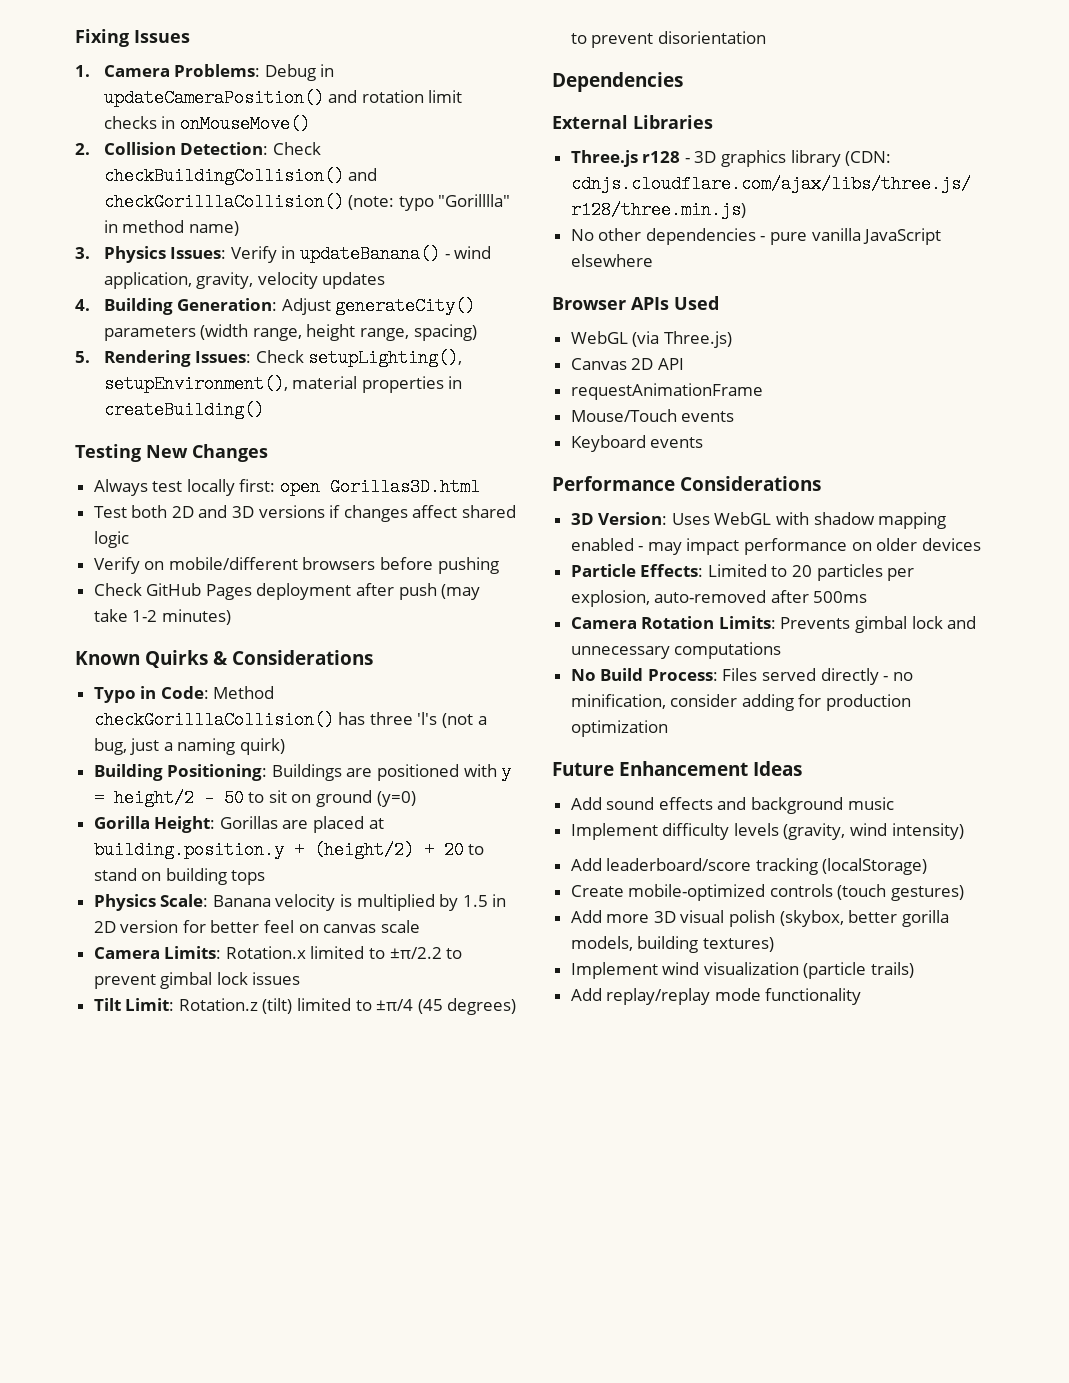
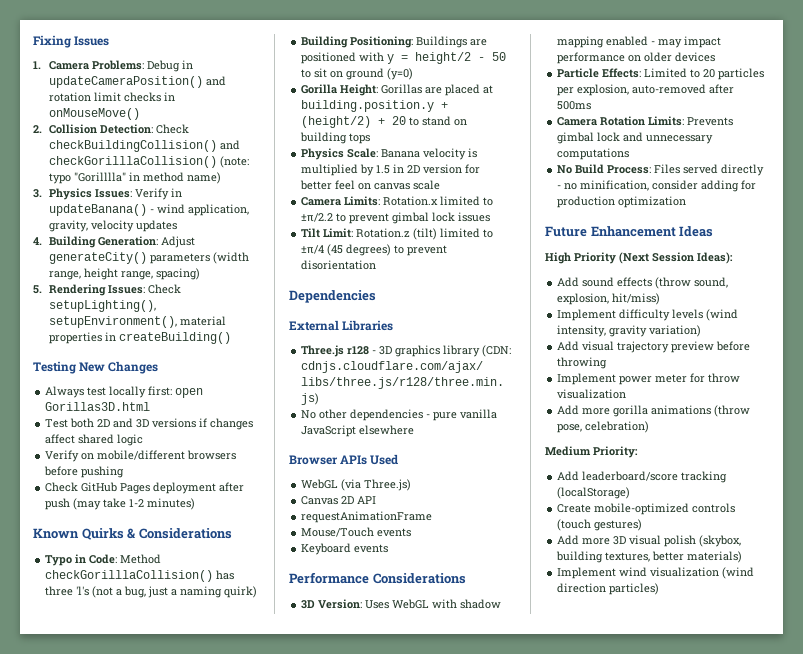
+ High Priority (Next Session Ideas):
- Add sound effects and background music
+ Add sound effects (throw sound, explosion, hit/miss)
- Implement difficulty levels (gravity, wind intensity)
+ Implement difficulty levels (wind intensity, gravity variation)
+ Add visual trajectory preview before throwing
+ Implement power meter for throw visualization
+ Add more gorilla animations (throw pose, celebration)
+ Medium Priority:
- Add more 3D visual polish (skybox, better gorilla models, building textures)
- Implement wind visualization (particle trails)
- Add replay/replay mode functionality
+ Add more 3D visual polish (skybox, building textures, better materials)
+ Implement wind visualization (wind direction particles)

